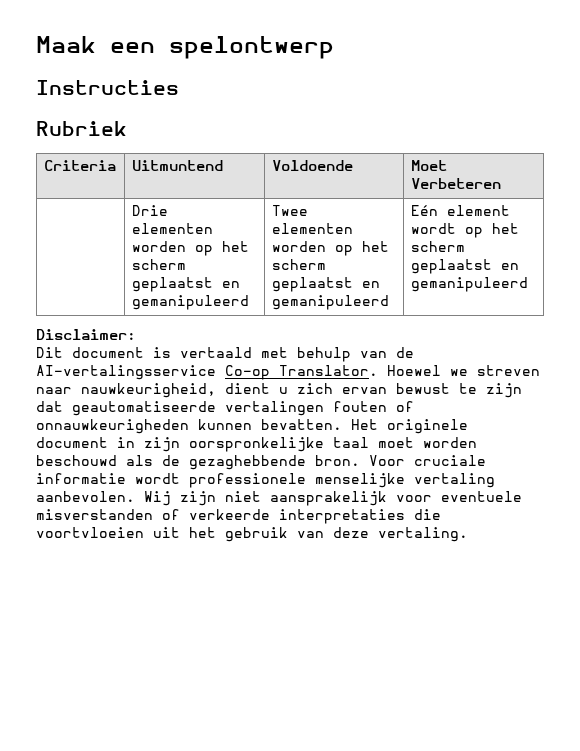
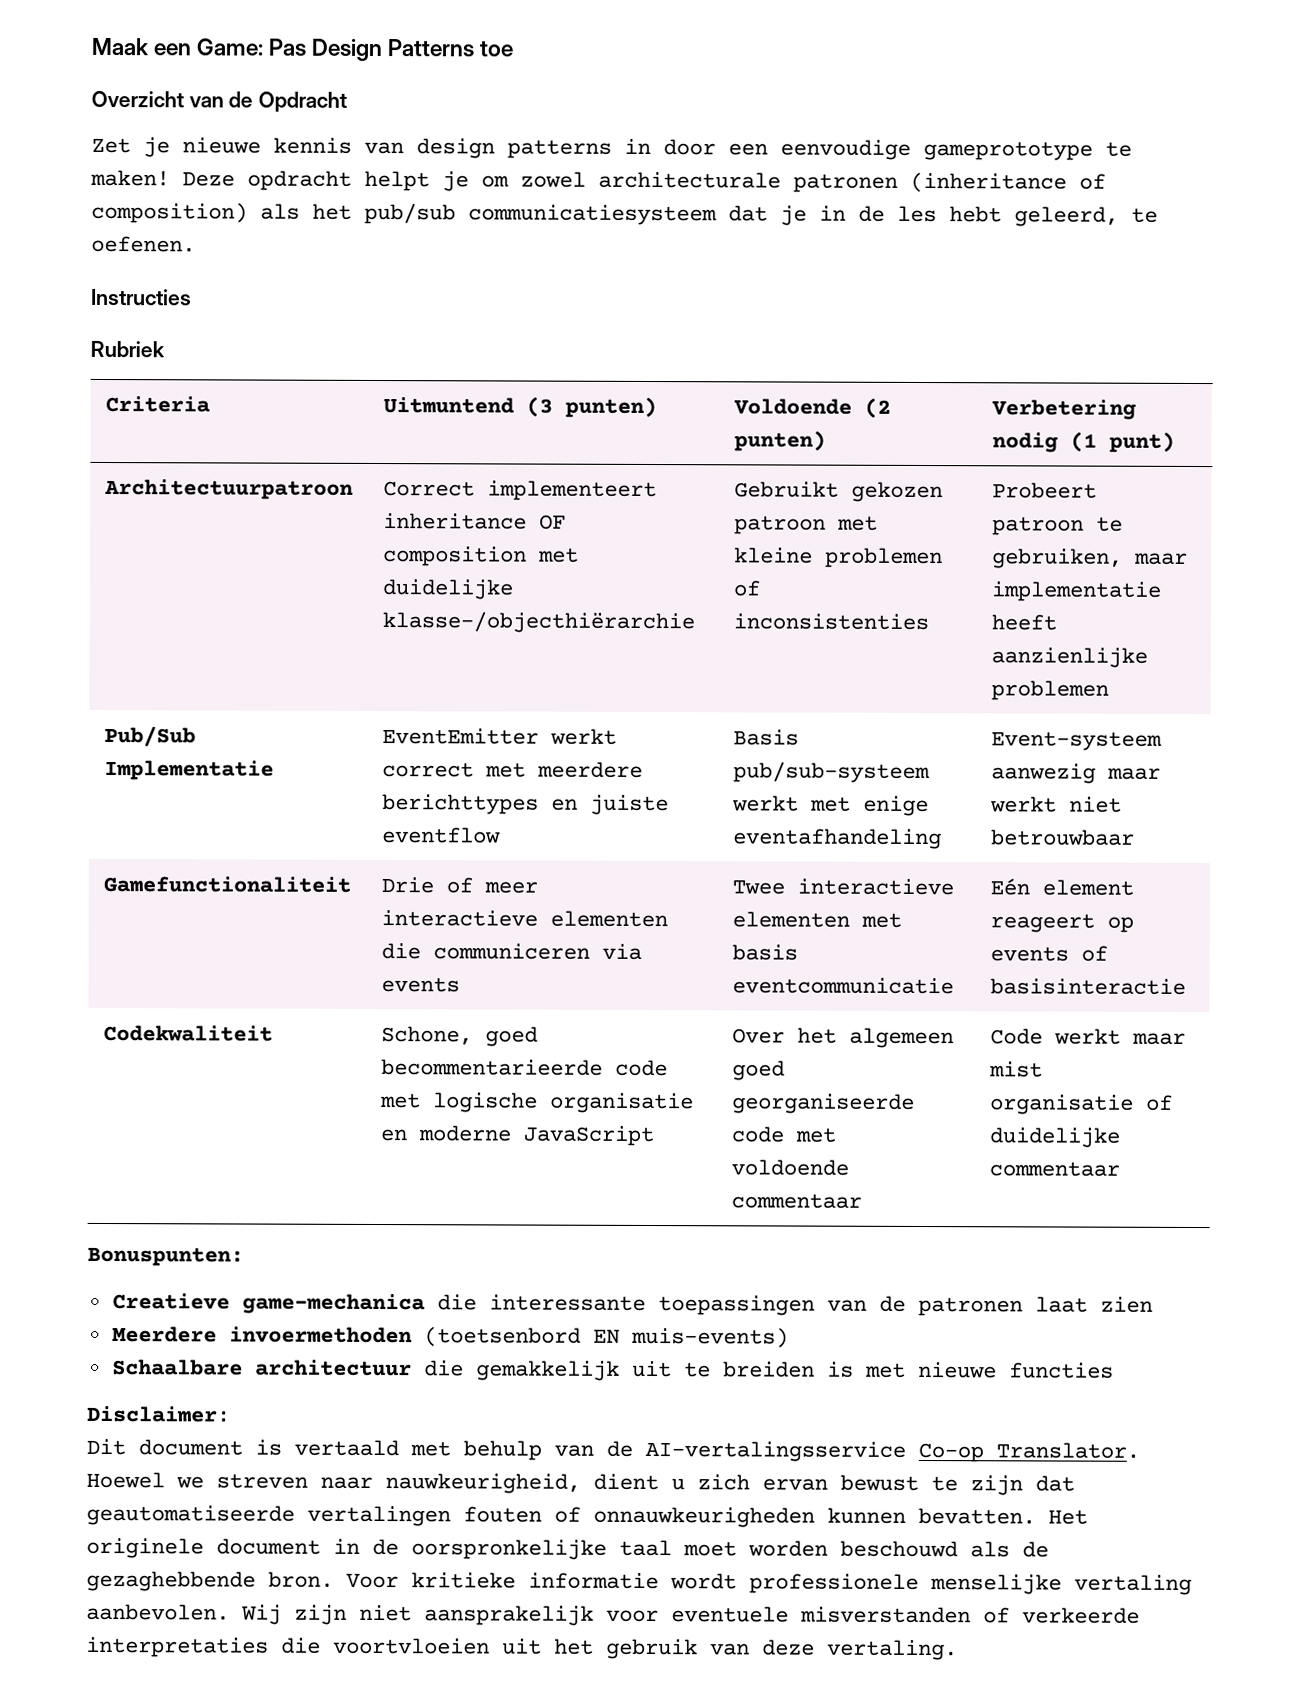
- Maak een spelontwerp
+ Maak een Game: Pas Design Patterns toe
+ Overzicht van de Opdracht
+ Zet je nieuwe kennis van design patterns in door een eenvoudige gameprototype te maken! Deze opdracht helpt je om zowel architecturale patronen (inheritance of composition) als het pub/sub communicatiesysteem dat je in de les hebt geleerd, te oefenen.
- Criteria | Uitmuntend | Voldoende | Moet Verbeteren
- | Drie elementen worden op het scherm geplaatst en gemanipuleerd | Twee elementen worden op het scherm geplaatst en gemanipuleerd | Eén element wordt op het scherm geplaatst en gemanipuleerd
+ Criteria | Uitmuntend (3 punten) | Voldoende (2 punten) | Verbetering nodig (1 punt)
+ Architectuurpatroon | Correct implementeert inheritance OF composition met duidelijke klasse-/objecthiërarchie | Gebruikt gekozen patroon met kleine problemen of inconsistenties | Probeert patroon te gebruiken, maar implementatie heeft aanzienlijke problemen
+ Pub/Sub Implementatie | EventEmitter werkt correct met meerdere berichttypes en juiste eventflow | Basis pub/sub-systeem werkt met enige eventafhandeling | Event-systeem aanwezig maar werkt niet betrouwbaar
+ Gamefunctionaliteit | Drie of meer interactieve elementen die communiceren via events | Twee interactieve elementen met basis eventcommunicatie | Eén element reageert op events of basisinteractie
+ Codekwaliteit | Schone, goed becommentarieerde code met logische organisatie en moderne JavaScript | Over het algemeen goed georganiseerde code met voldoende commentaar | Code werkt maar mist organisatie of duidelijke commentaar
+ Bonuspunten:
+ Creatieve game-mechanica die interessante toepassingen van de patronen laat zien
+ Meerdere invoermethoden (toetsenbord EN muis-events)
+ Schaalbare architectuur die gemakkelijk uit te breiden is met nieuwe functies
- Het originele document in zijn oorspronkelijke taal moet worden beschouwd als de gezaghebbende bron.
+ Het originele document in de oorspronkelijke taal moet worden beschouwd als de gezaghebbende bron.
- Voor cruciale informatie wordt professionele menselijke vertaling aanbevolen.
+ Voor kritieke informatie wordt professionele menselijke vertaling aanbevolen.

